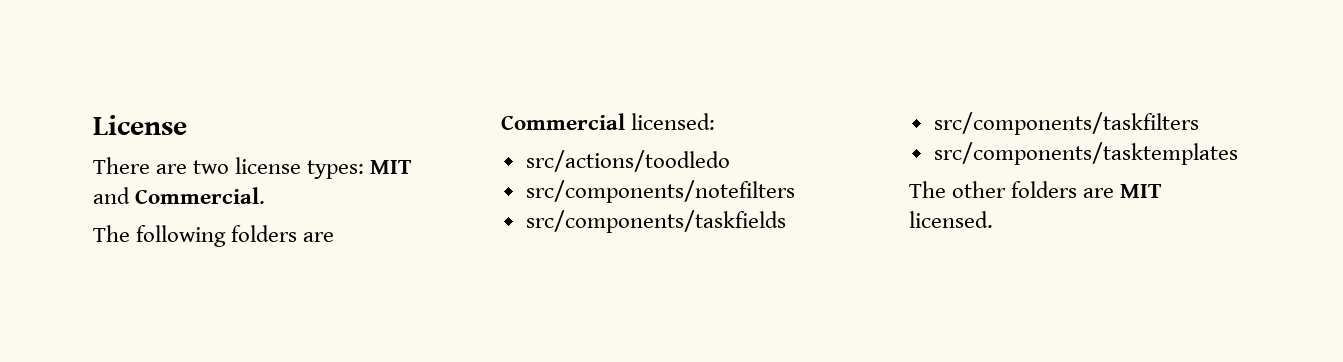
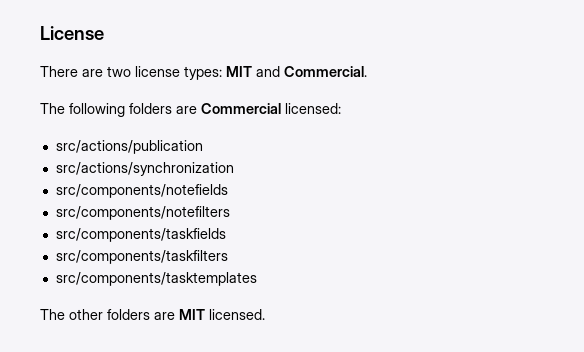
- src/actions/toodledo
+ src/actions/publication
+ src/actions/synchronization
+ src/components/notefields

